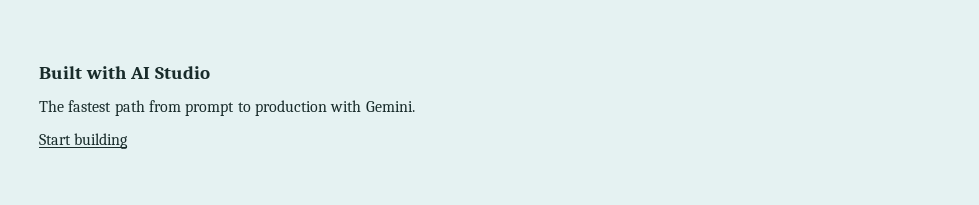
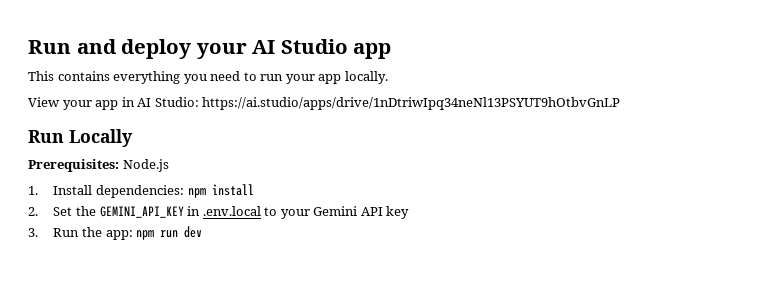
- Built with AI Studio
- The fastest path from prompt to production with Gemini.
- Start building
+ Run and deploy your AI Studio app
+ This contains everything you need to run your app locally.
+ View your app in AI Studio: https://ai.studio/apps/drive/1nDtriwIpq34neNl13PSYUT9hOtbvGnLP
+ Run Locally
+ Prerequisites: Node.js
+ 1. Install dependencies: npm install
+ 2. Set the GEMINI_API_KEY in .env.local to your Gemini API key
+ 3. Run the app: npm run dev

